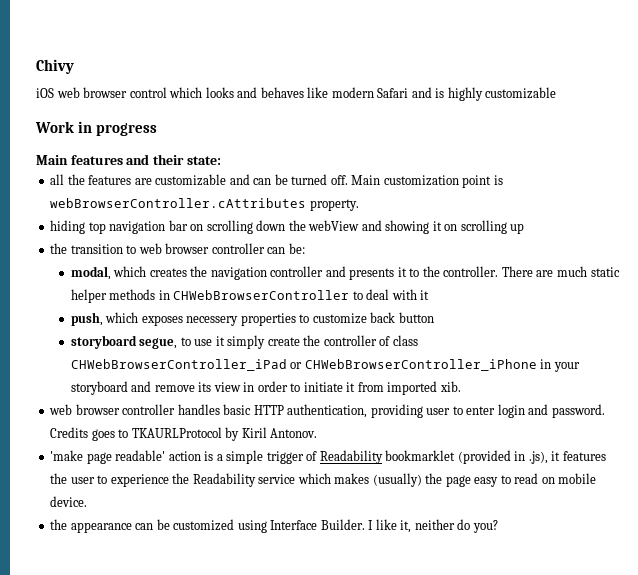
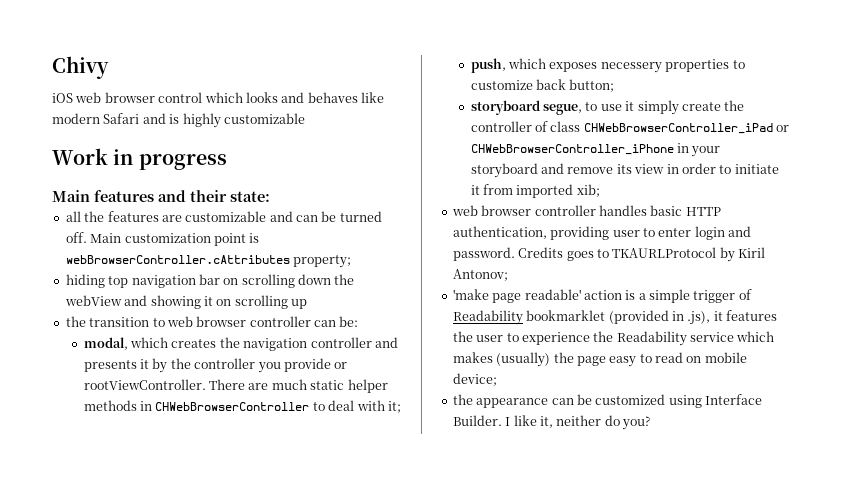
- Main customization point is webBrowserController.cAttributes property.
+ Main customization point is webBrowserController.cAttributes property;
- modal, which creates the navigation controller and presents it to the controller.
+ modal, which creates the navigation controller and presents it by the controller you provide or rootViewController.
- There are much static helper methods in CHWebBrowserController to deal with it
+ There are much static helper methods in CHWebBrowserController to deal with it;
- push, which exposes necessery properties to customize back button
+ push, which exposes necessery properties to customize back button;
- storyboard segue, to use it simply create the controller of class CHWebBrowserController_iPad or CHWebBrowserController_iPhone in your storyboard and remove its view in order to initiate it from imported xib.
+ storyboard segue, to use it simply create the controller of class CHWebBrowserController_iPad or CHWebBrowserController_iPhone in your storyboard and remove its view in order to initiate it from imported xib;
- Credits goes to TKAURLProtocol by Kiril Antonov.
+ Credits goes to TKAURLProtocol by Kiril Antonov;
- 'make page readable' action is a simple trigger of Readability bookmarklet (provided in .js), it features the user to experience the Readability service which makes (usually) the page easy to read on mobile device.
+ 'make page readable' action is a simple trigger of Readability bookmarklet (provided in .js), it features the user to experience the Readability service which makes (usually) the page easy to read on mobile device;

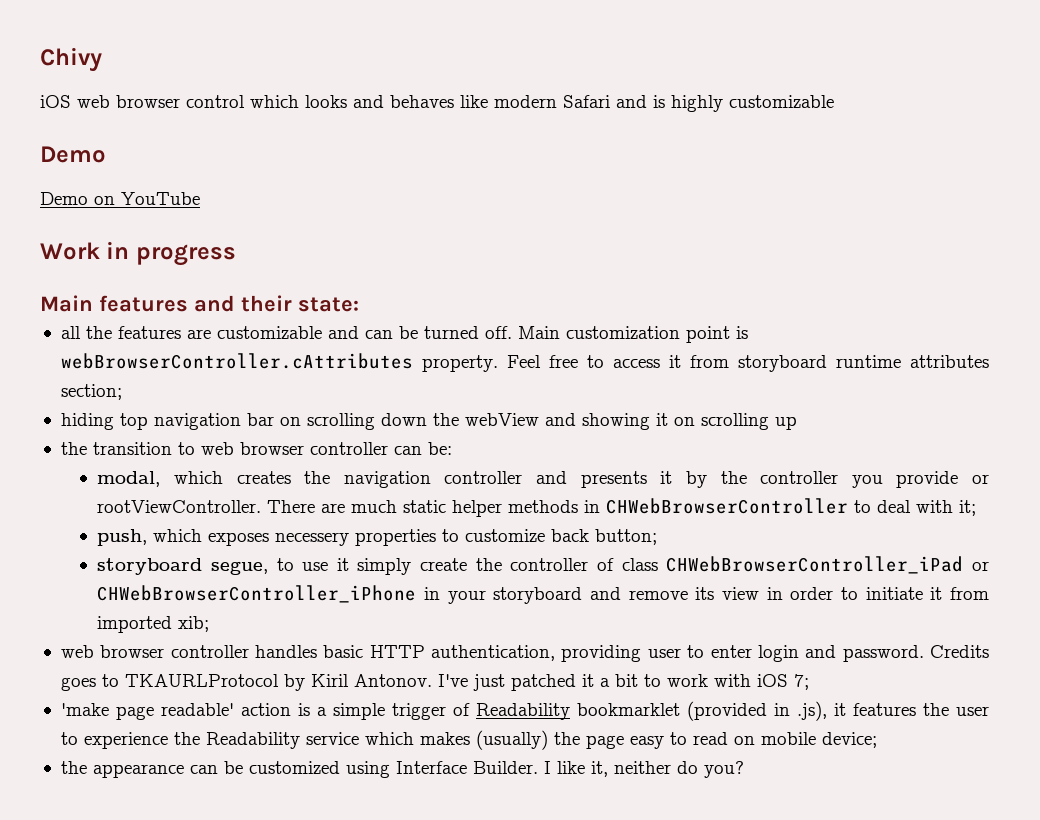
  iOS web browser control which looks and behaves like modern Safari and is highly customizable
+ Demo
+ Demo on YouTube
- Main customization point is webBrowserController.cAttributes property;
+ Main customization point is webBrowserController.cAttributes property. Feel free to access it from storyboard runtime attributes section;
- Credits goes to TKAURLProtocol by Kiril Antonov;
+ Credits goes to TKAURLProtocol by Kiril Antonov. I've just patched it a bit to work with iOS 7;

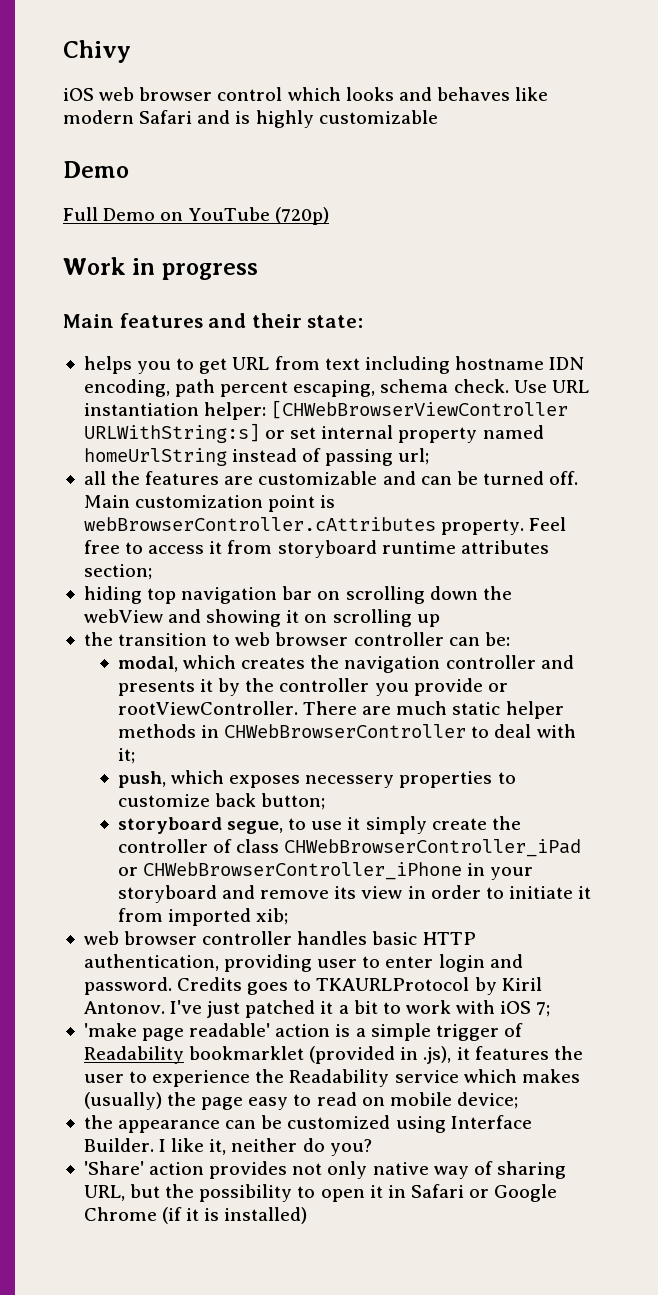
- Demo on YouTube
+ Full Demo on YouTube (720p)
+ helps you to get URL from text including hostname IDN encoding, path percent escaping, schema check. Use URL instantiation helper: [CHWebBrowserViewController URLWithString:s] or set internal property named homeUrlString instead of passing url;
+ 'Share' action provides not only native way of sharing URL, but the possibility to open it in Safari or Google Chrome (if it is installed)

